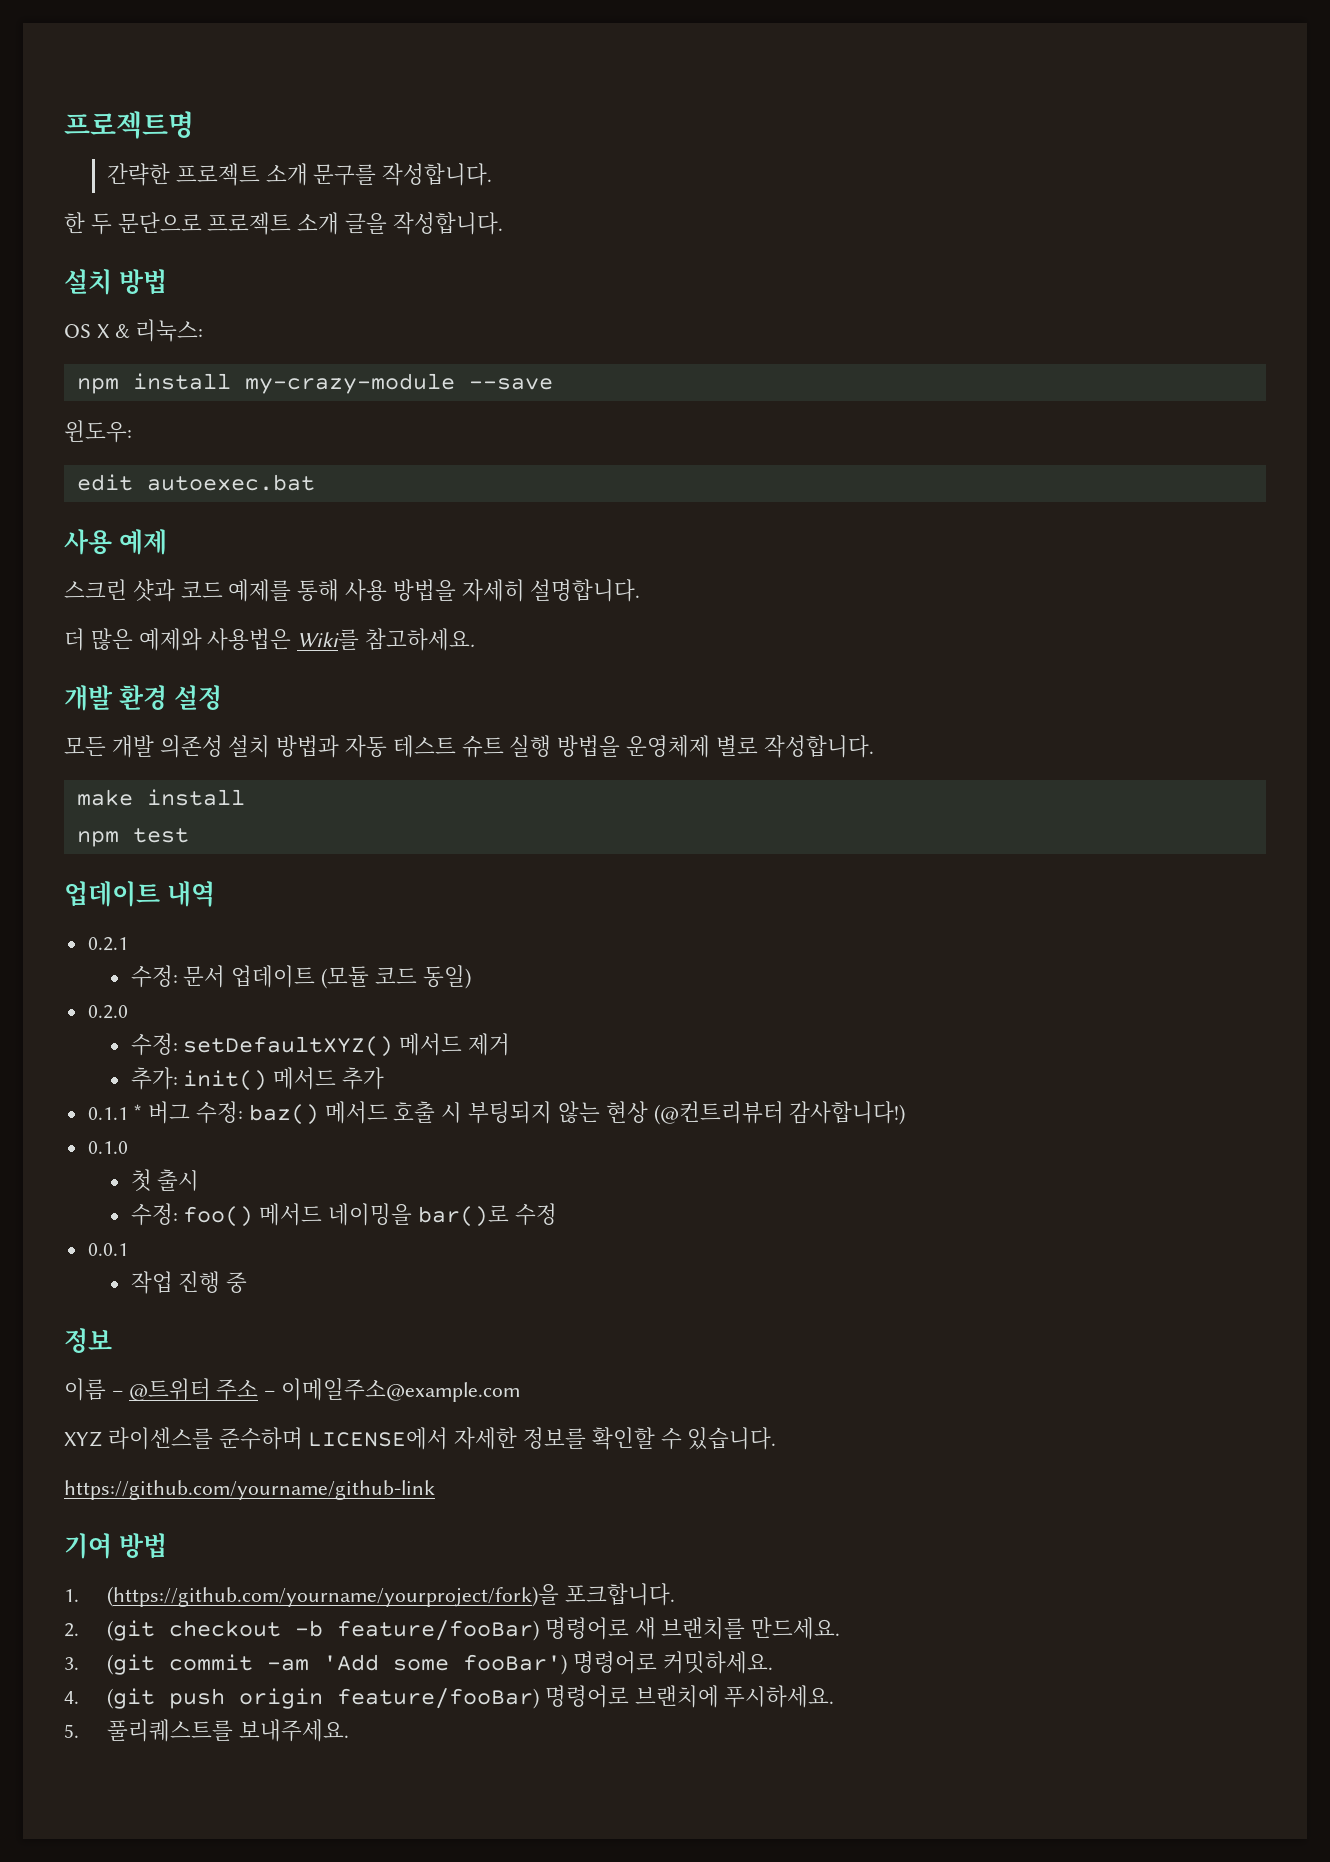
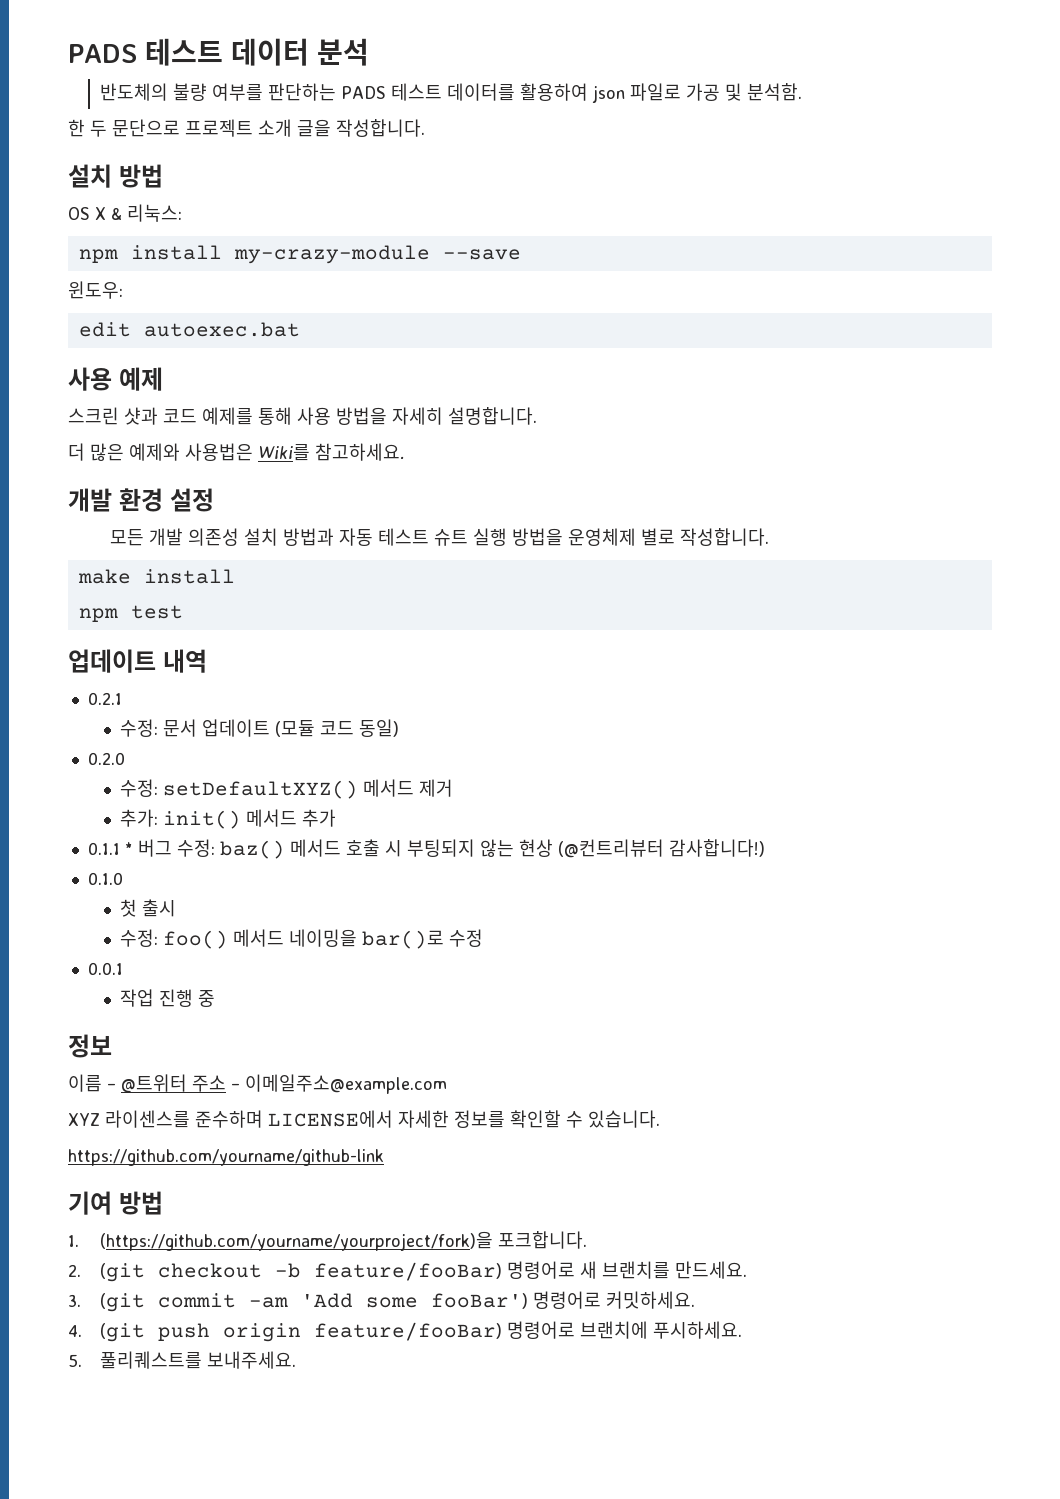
- 프로젝트명
- 간략한 프로젝트 소개 문구를 작성합니다.
+ PADS 테스트 데이터 분석
+ 반도체의 불량 여부를 판단하는 PADS 테스트 데이터를 활용하여 json 파일로 가공 및 분석함.

